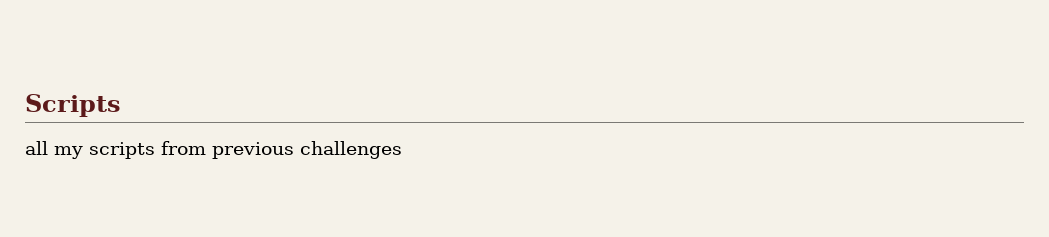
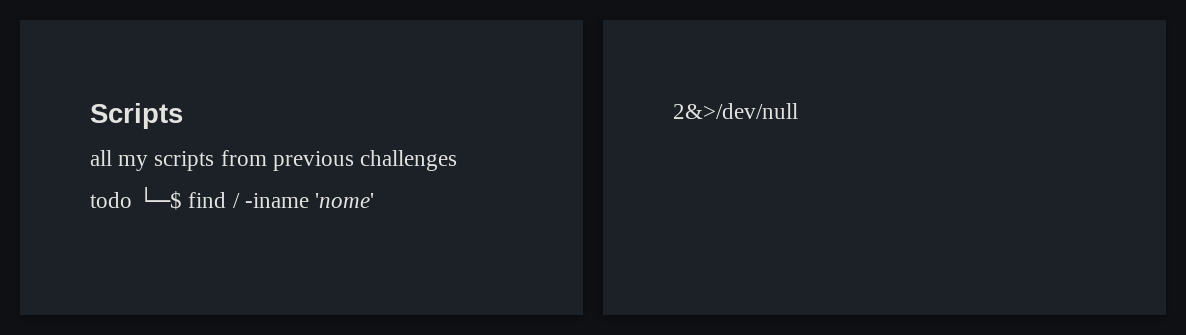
+ todo └─$ find / -iname 'nome' 2&>/dev/null

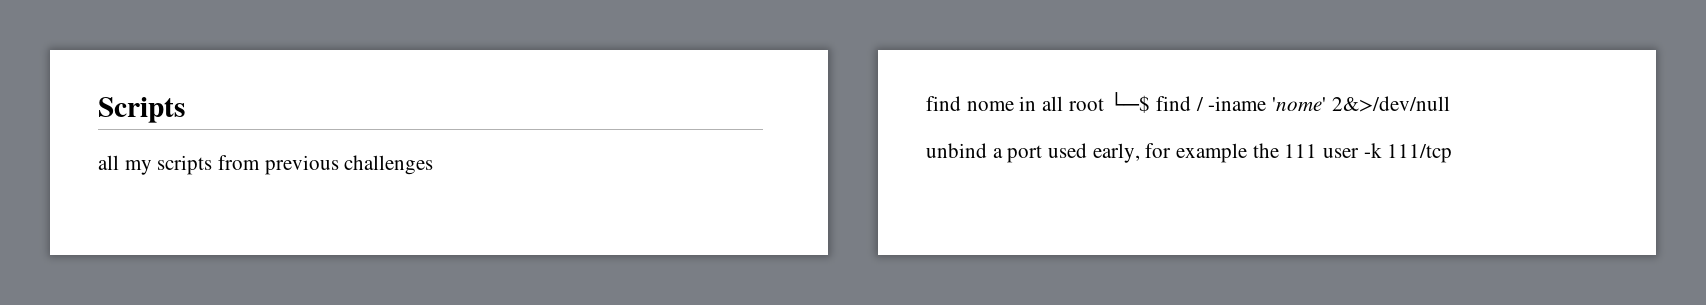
- todo └─$ find / -iname 'nome' 2&>/dev/null
+ find nome in all root └─$ find / -iname 'nome' 2&>/dev/null
+ unbind a port used early, for example the 111 user -k 111/tcp

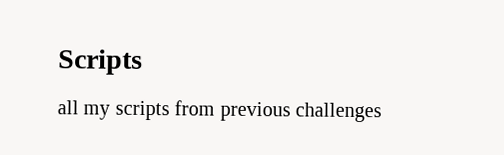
- find nome in all root └─$ find / -iname 'nome' 2&>/dev/null
- unbind a port used early, for example the 111 user -k 111/tcp

